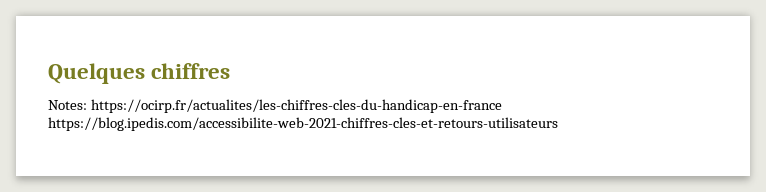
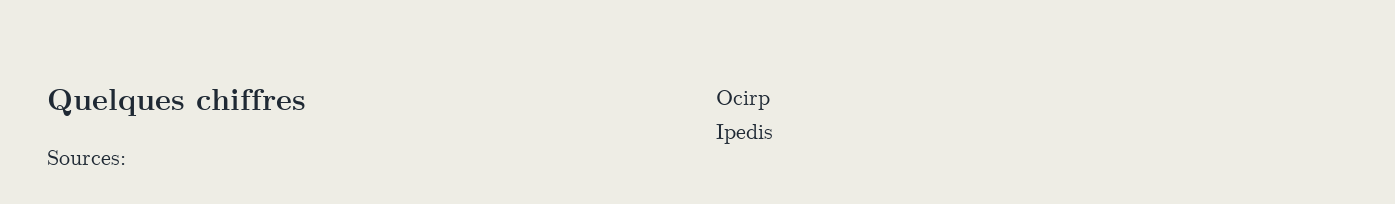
- Notes: https://ocirp.fr/actualites/les-chiffres-cles-du-handicap-en-france https://blog.ipedis.com/accessibilite-web-2021-chiffres-cles-et-retours-utilisateurs
+ Sources:
+ Ocirp
+ Ipedis

